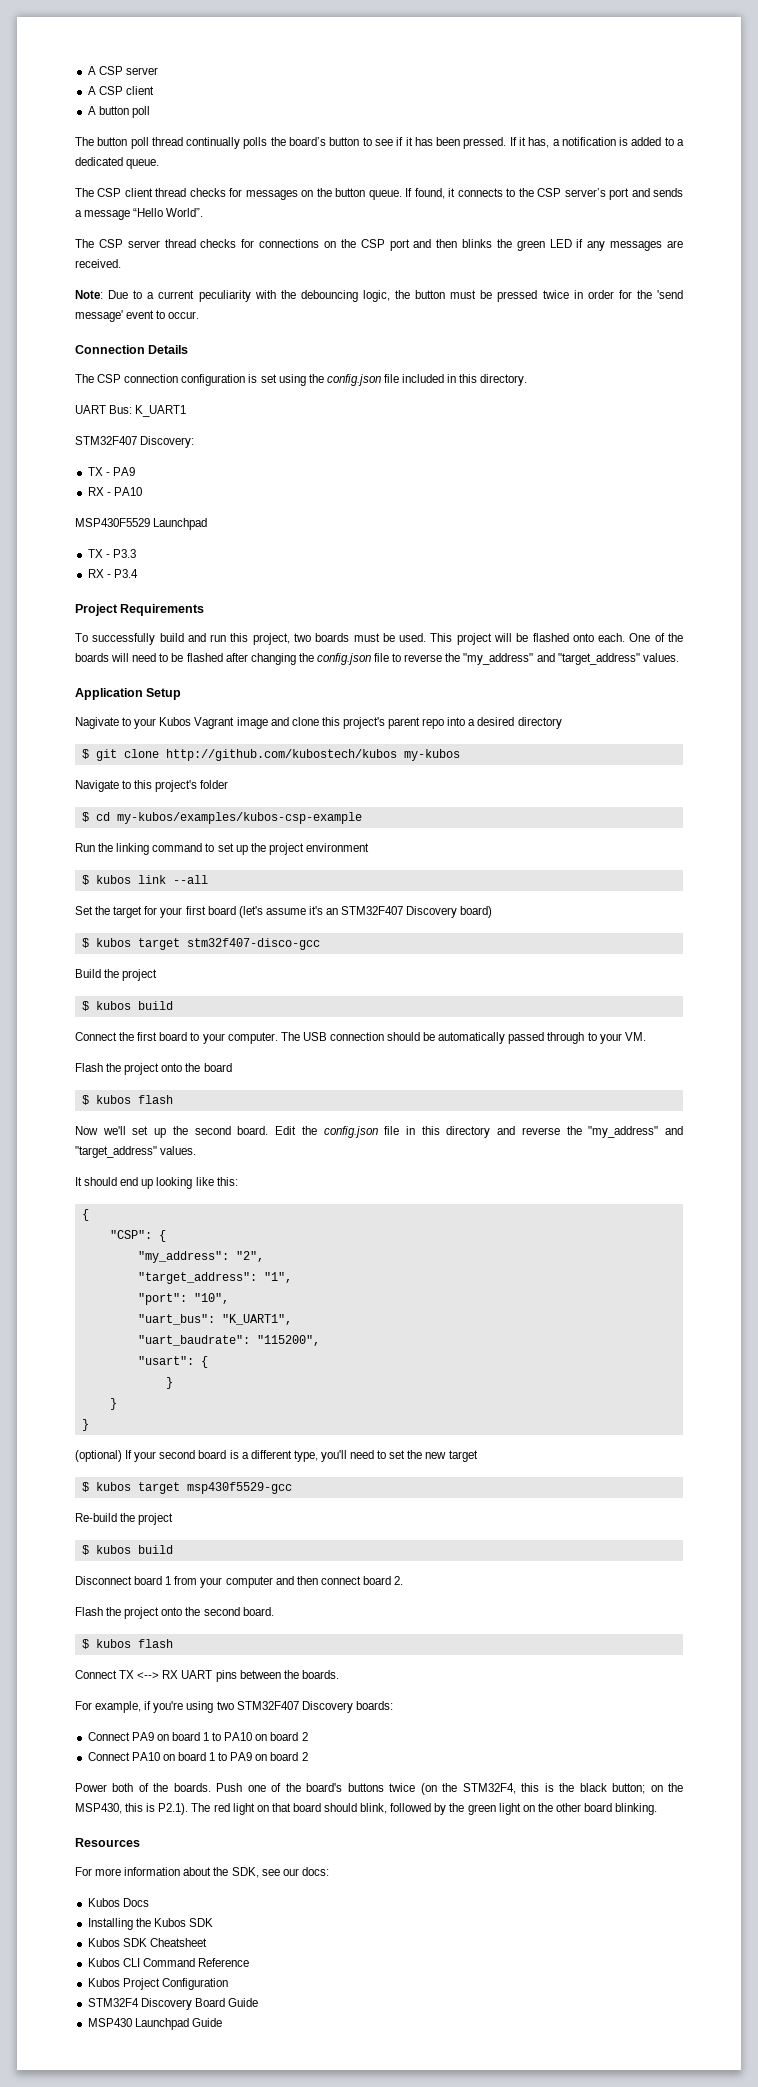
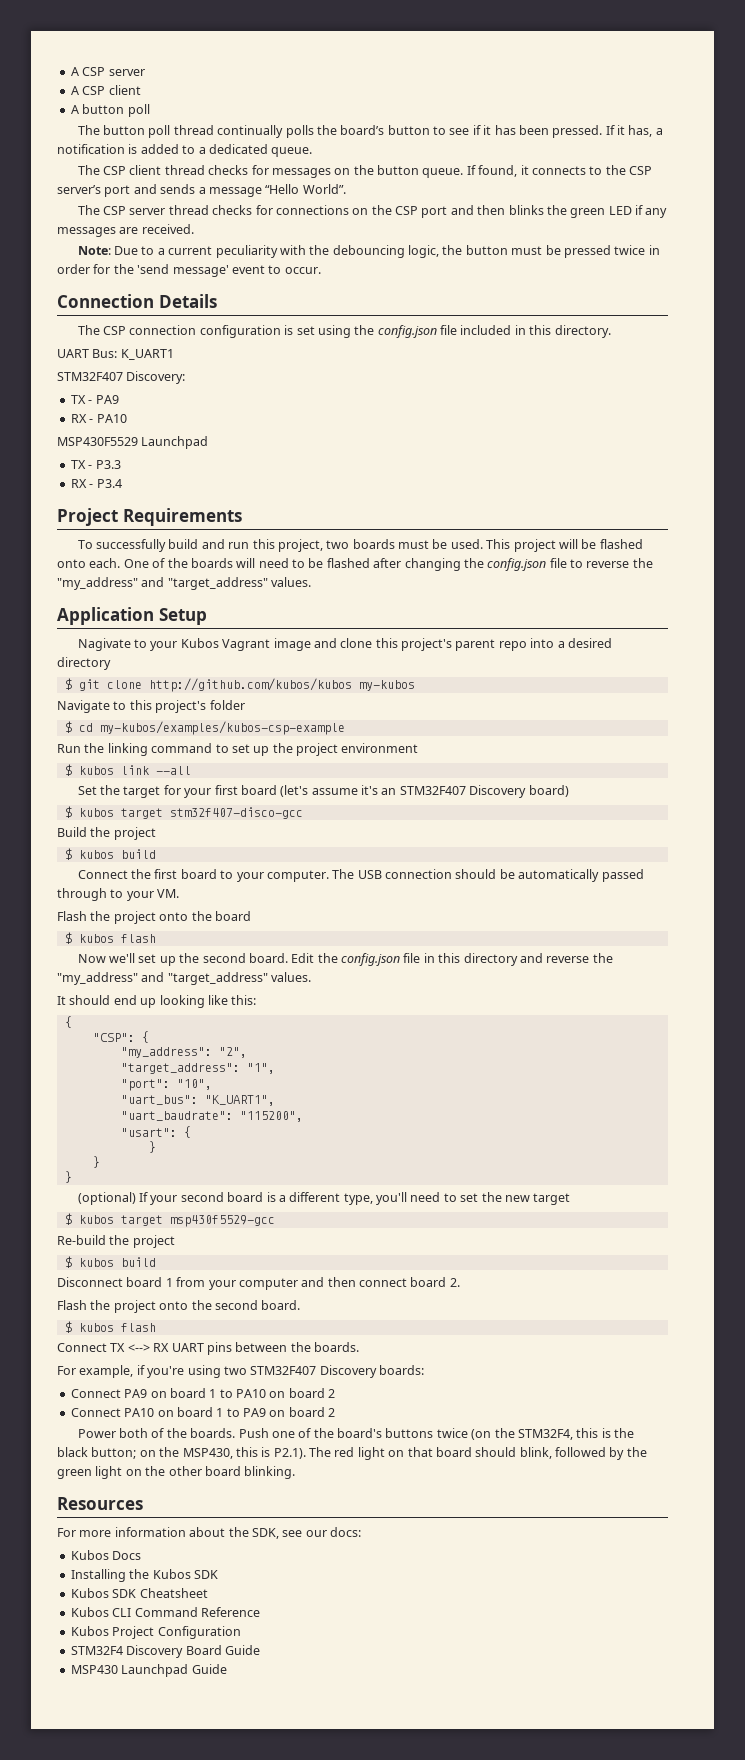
- $ git clone http://github.com/kubostech/kubos my-kubos
+ $ git clone http://github.com/kubos/kubos my-kubos

